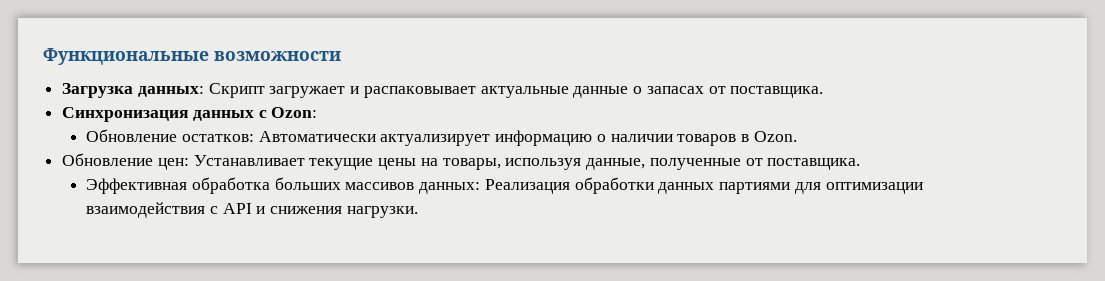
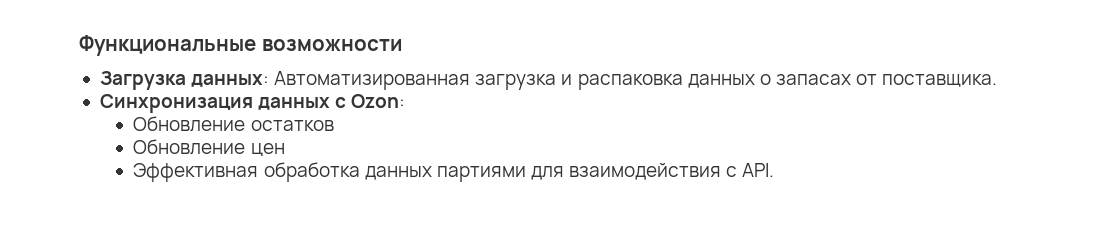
- Загрузка данных: Скрипт загружает и распаковывает актуальные данные о запасах от поставщика.
+ Загрузка данных: Автоматизированная загрузка и распаковка данных о запасах от поставщика.
- Обновление остатков: Автоматически актуализирует информацию о наличии товаров в Ozon.
- Обновление цен: Устанавливает текущие цены на товары, используя данные, полученные от поставщика.
- Эффективная обработка больших массивов данных: Реализация обработки данных партиями для оптимизации взаимодействия с API и снижения нагрузки.
+ Обновление остатков
+ Обновление цен
+ Эффективная обработка данных партиями для взаимодействия с API.

